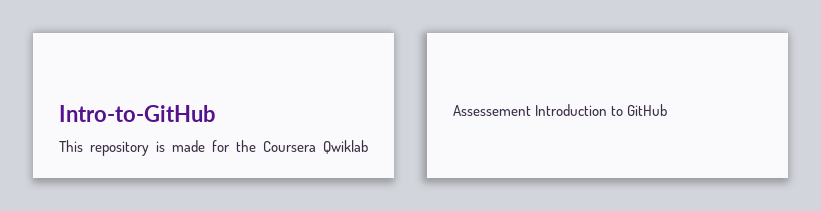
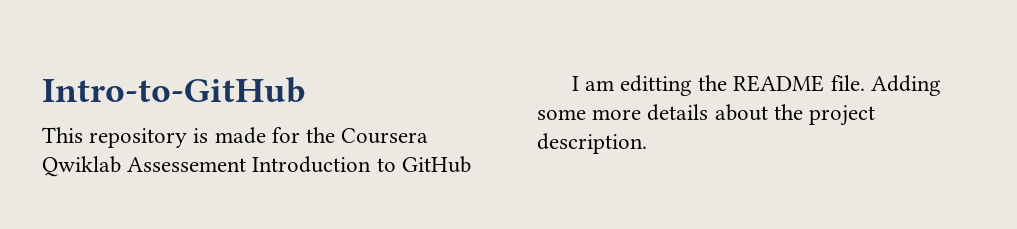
+ I am editting the README file. Adding some more details about the project description.

